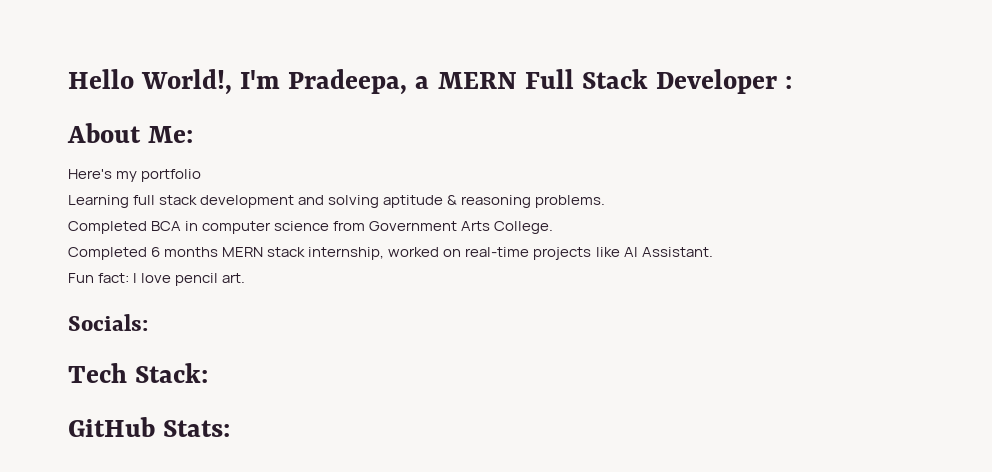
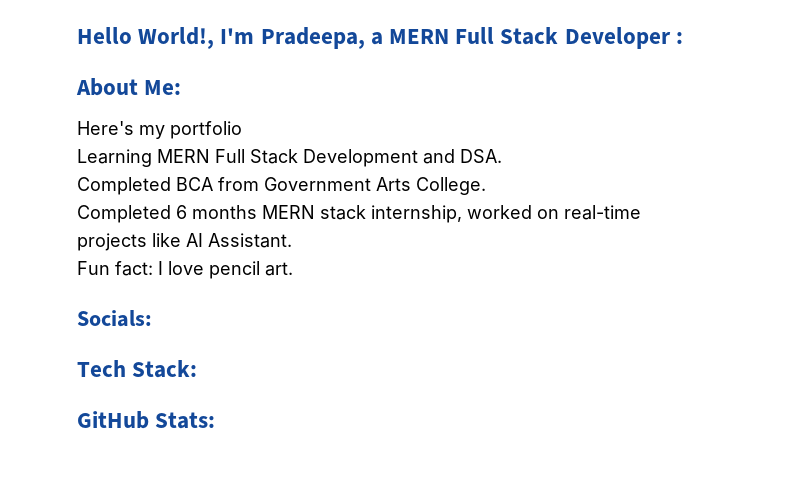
- Learning full stack development and solving aptitude & reasoning problems.
+ Learning MERN Full Stack Development and DSA.
- Completed BCA in computer science from Government Arts College.
+ Completed BCA from Government Arts College.

